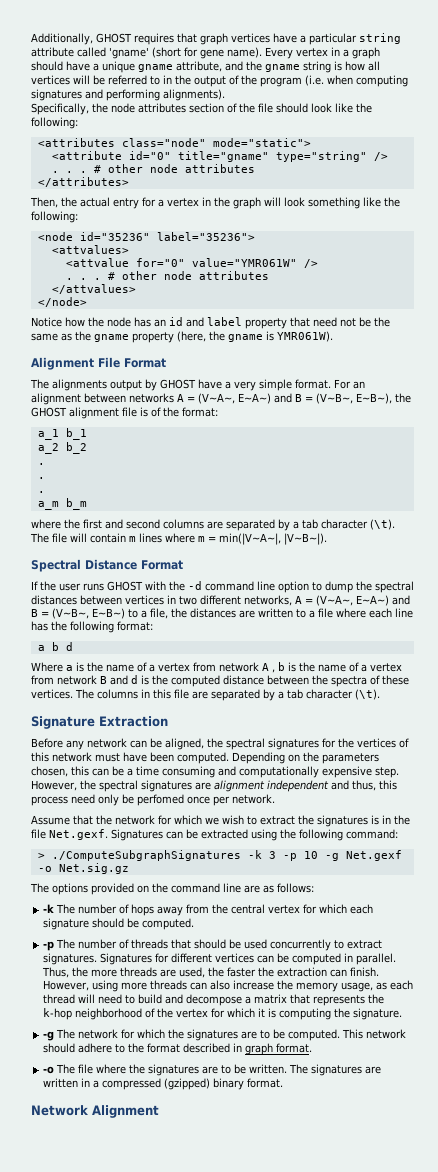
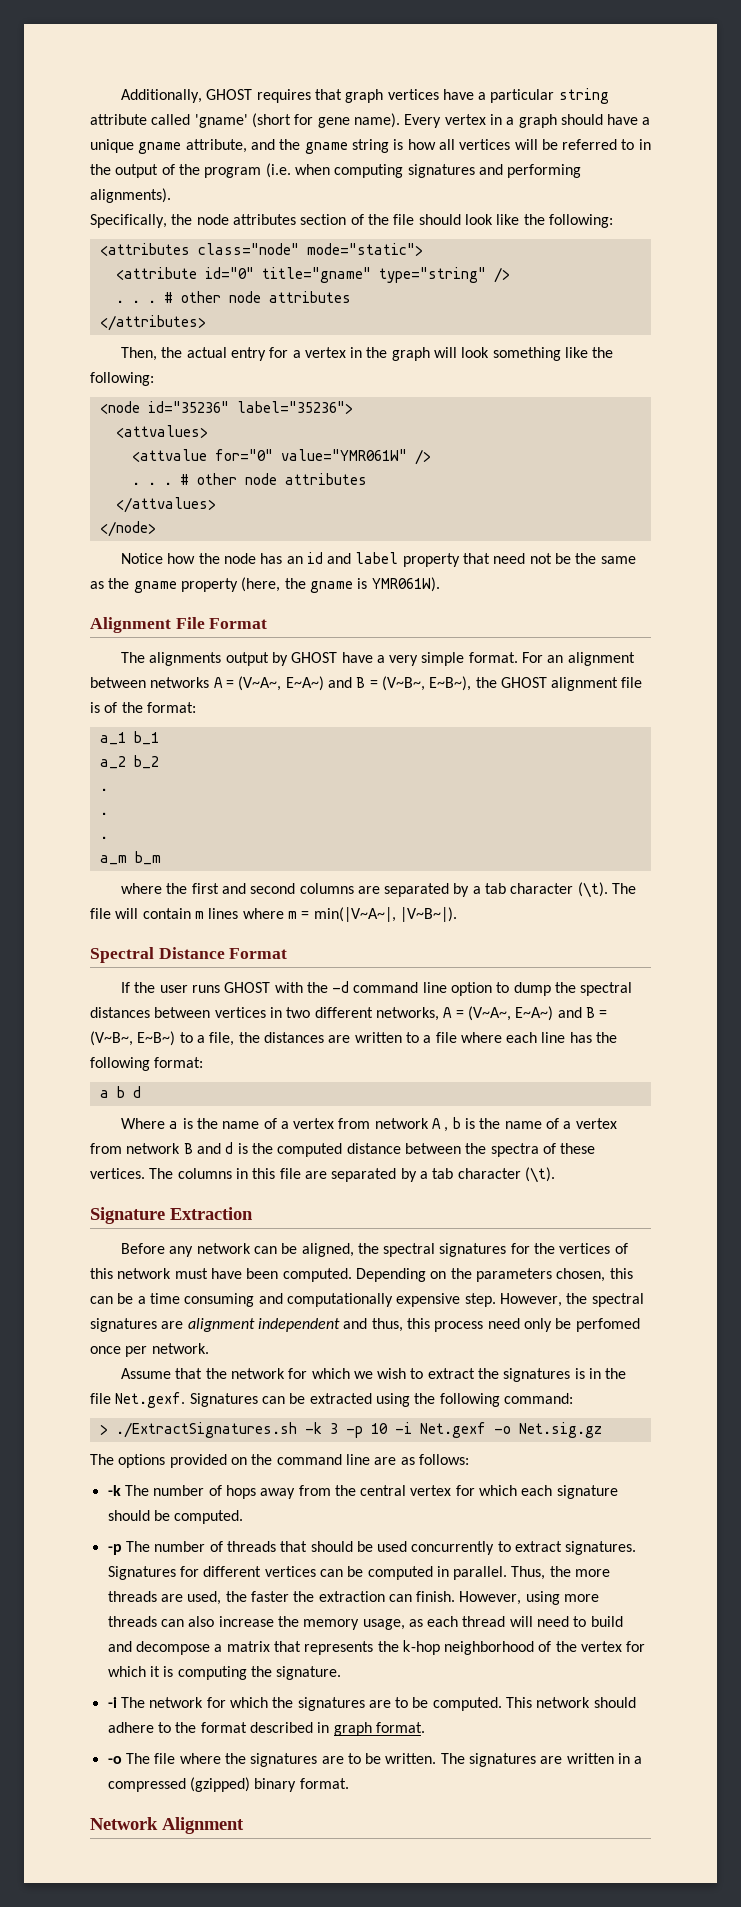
- > ./ComputeSubgraphSignatures -k 3 -p 10 -g Net.gexf -o Net.sig.gz
+ > ./ExtractSignatures.sh -k 3 -p 10 -i Net.gexf -o Net.sig.gz
- -g The network for which the signatures are to be computed.
+ -i The network for which the signatures are to be computed.

